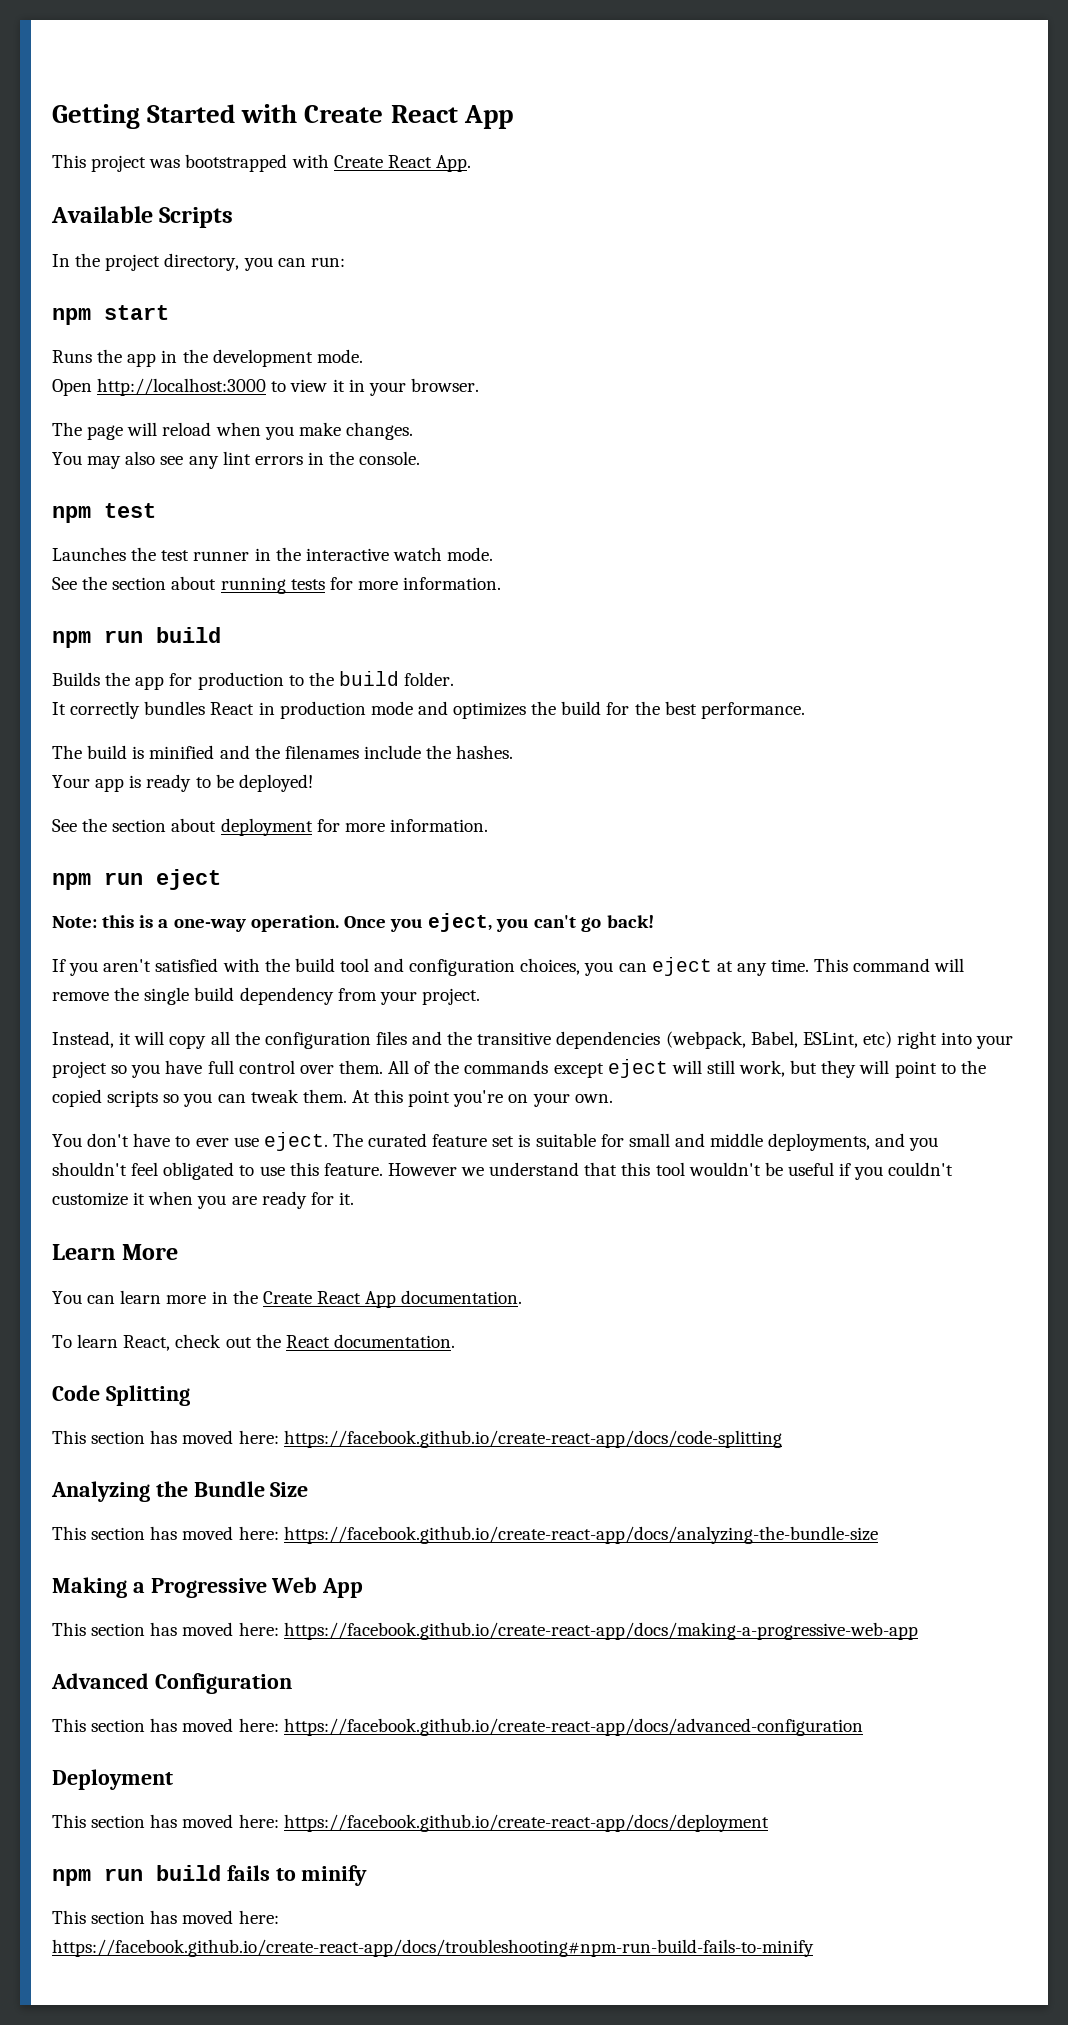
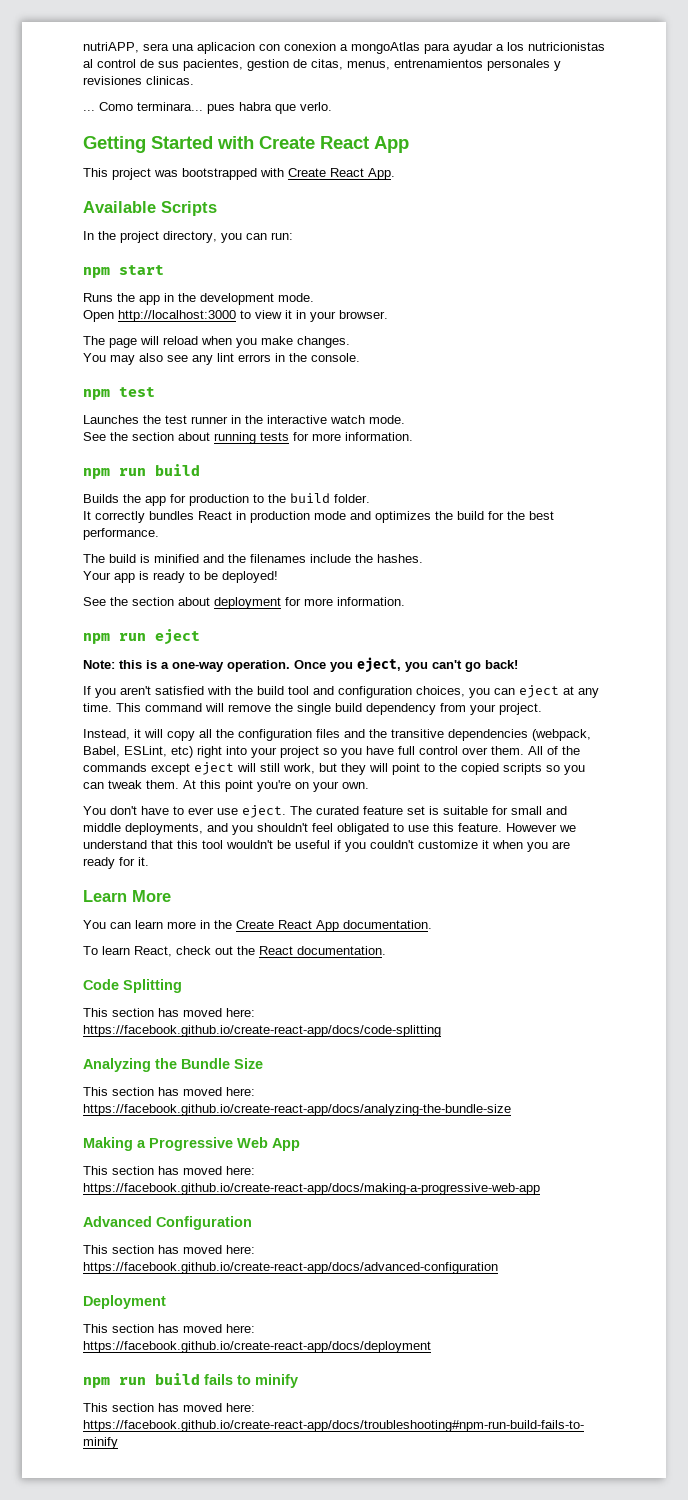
+ nutriAPP, sera una aplicacion con conexion a mongoAtlas para ayudar a los nutricionistas al control de sus pacientes, gestion de citas, menus, entrenamientos personales y revisiones clinicas.
+ ... Como terminara... pues habra que verlo.

